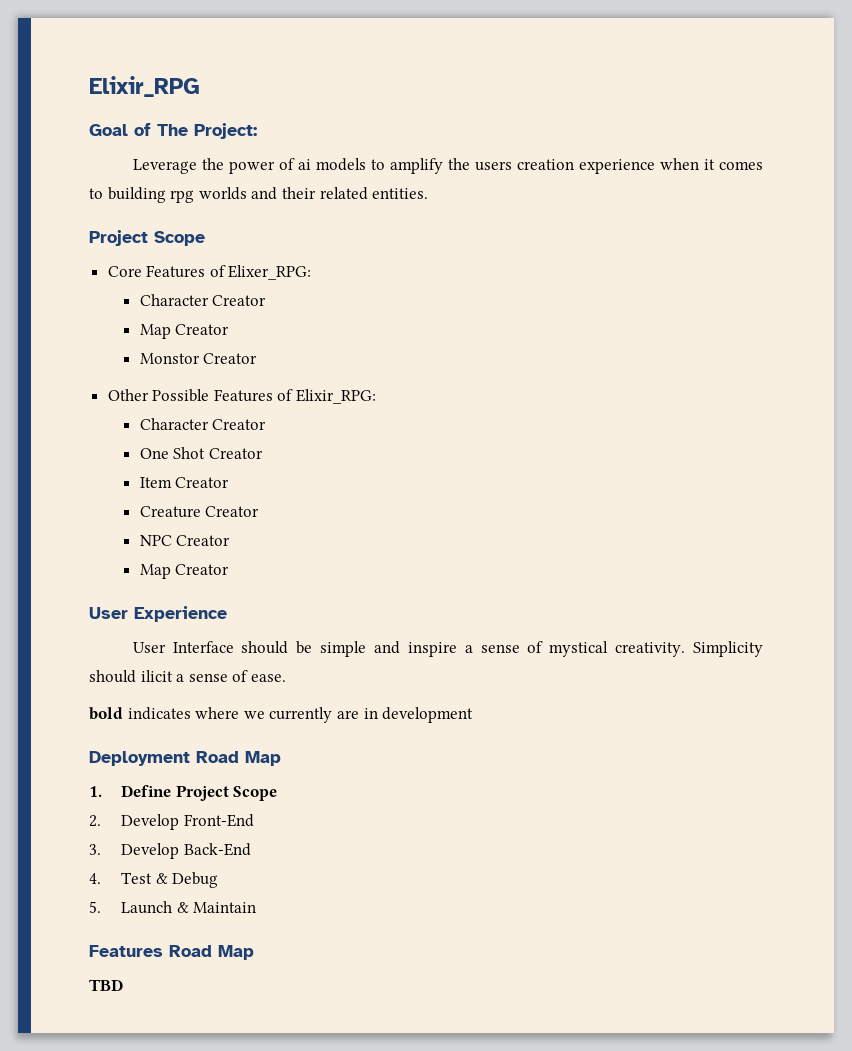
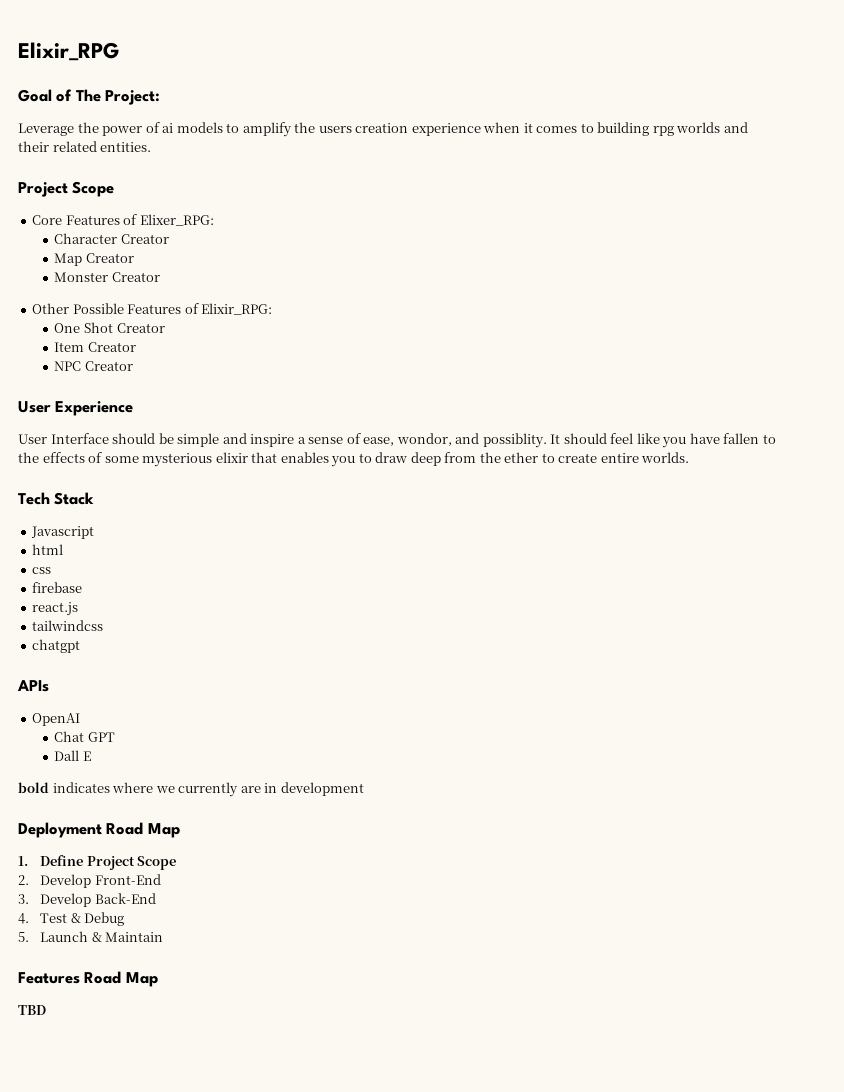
- Monstor Creator
+ Monster Creator
  Other Possible Features of Elixir_RPG:
- Character Creator
- Creature Creator
  NPC Creator
- Map Creator
- User Interface should be simple and inspire a sense of mystical creativity. Simplicity should ilicit a sense of ease.
+ User Interface should be simple and inspire a sense of ease, wondor, and possiblity. It should feel like you have fallen to the effects of some mysterious elixir that enables you to draw deep from the ether to create entire worlds.
+ Tech Stack
+ Javascript
+ html
+ css
+ firebase
+ react.js
+ tailwindcss
+ chatgpt
+ APIs
+ OpenAI
+ Chat GPT
+ Dall E

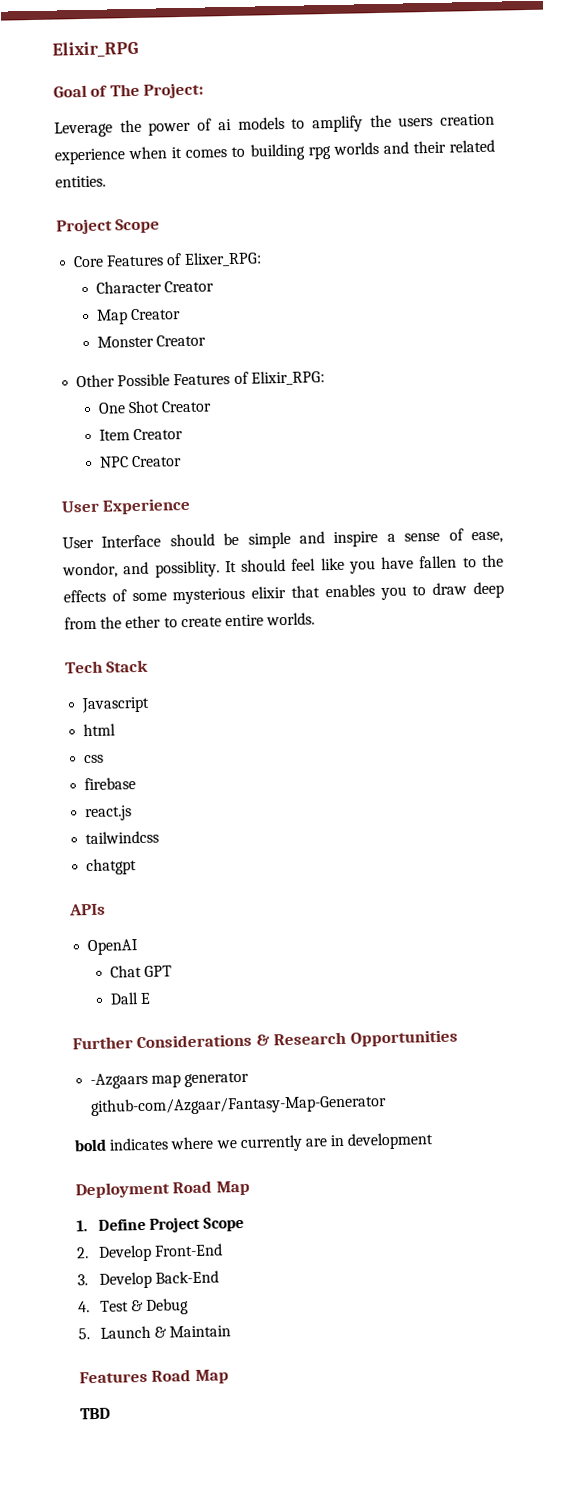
+ Further Considerations & Research Opportunities
+ -Azgaars map generator github-com/Azgaar/Fantasy-Map-Generator

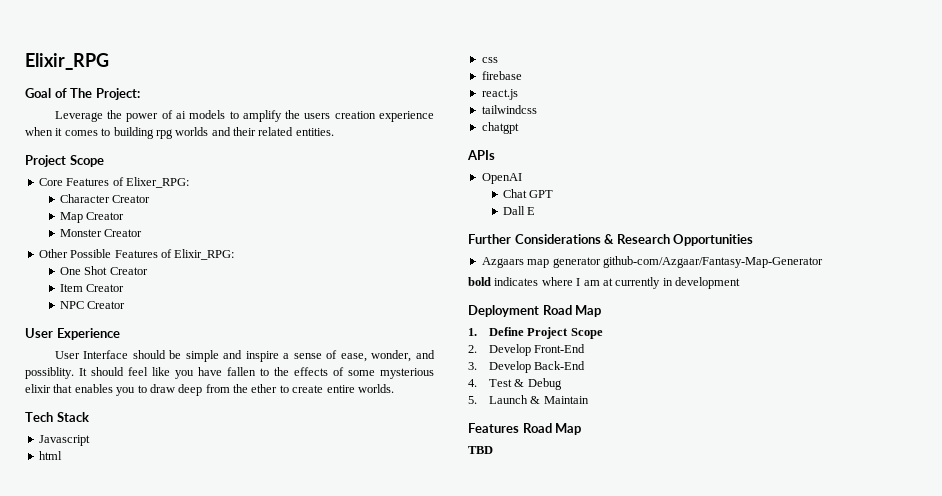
- User Interface should be simple and inspire a sense of ease, wondor, and possiblity.
+ User Interface should be simple and inspire a sense of ease, wonder, and possiblity.
- -Azgaars map generator github-com/Azgaar/Fantasy-Map-Generator
+ Azgaars map generator github-com/Azgaar/Fantasy-Map-Generator
- bold indicates where we currently are in development
+ bold indicates where I am at currently in development

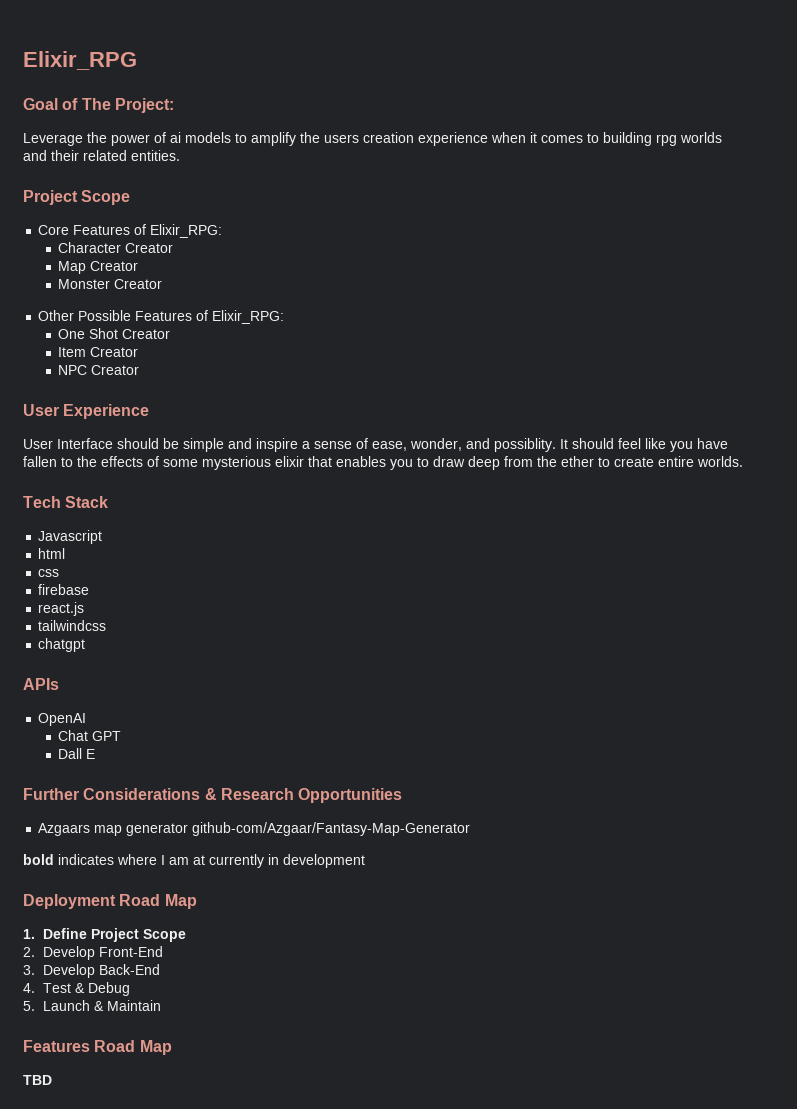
- Core Features of Elixer_RPG:
+ Core Features of Elixir_RPG:

